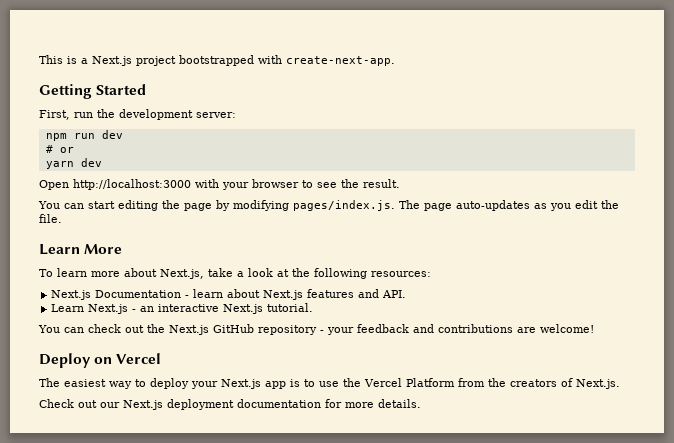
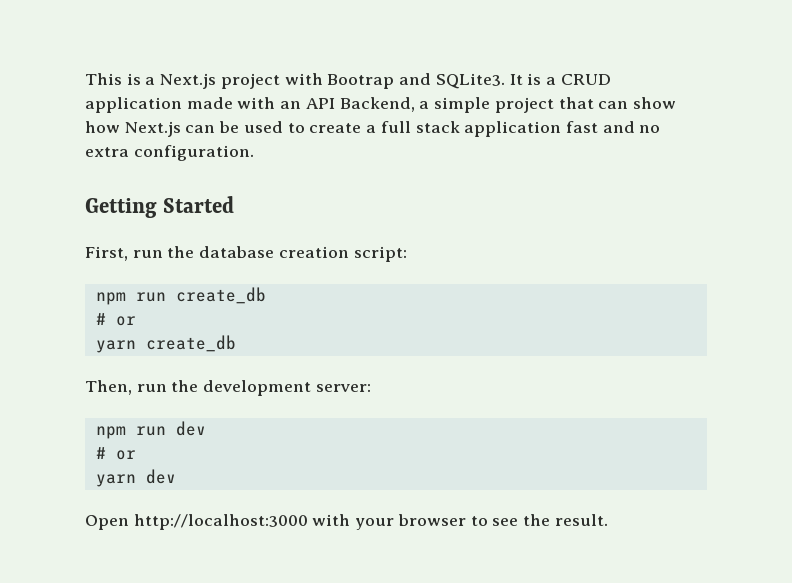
- This is a Next.js project bootstrapped with create-next-app.
+ This is a Next.js project with Bootrap and SQLite3. It is a CRUD application made with an API Backend, a simple project that can show how Next.js can be used to create a full stack application fast and no extra configuration.
- First, run the development server:
+ First, run the database creation script:
+ npm run create_db
+ # or
+ yarn create_db
+ Then, run the development server:
- You can start editing the page by modifying pages/index.js. The page auto-updates as you edit the file.
- Learn More
- To learn more about Next.js, take a look at the following resources:
- Next.js Documentation - learn about Next.js features and API.
- Learn Next.js - an interactive Next.js tutorial.
- You can check out the Next.js GitHub repository - your feedback and contributions are welcome!
- Deploy on Vercel
- The easiest way to deploy your Next.js app is to use the Vercel Platform from the creators of Next.js.
- Check out our Next.js deployment documentation for more details.

